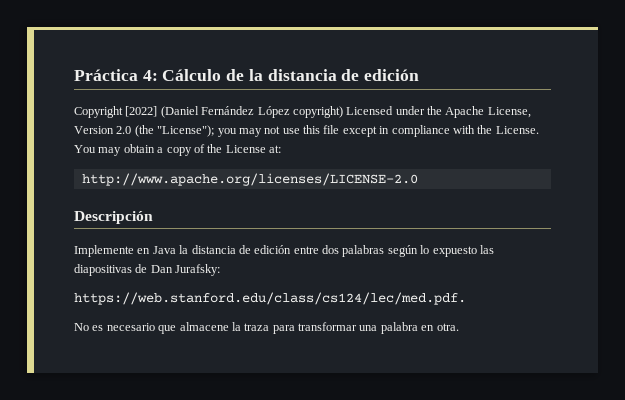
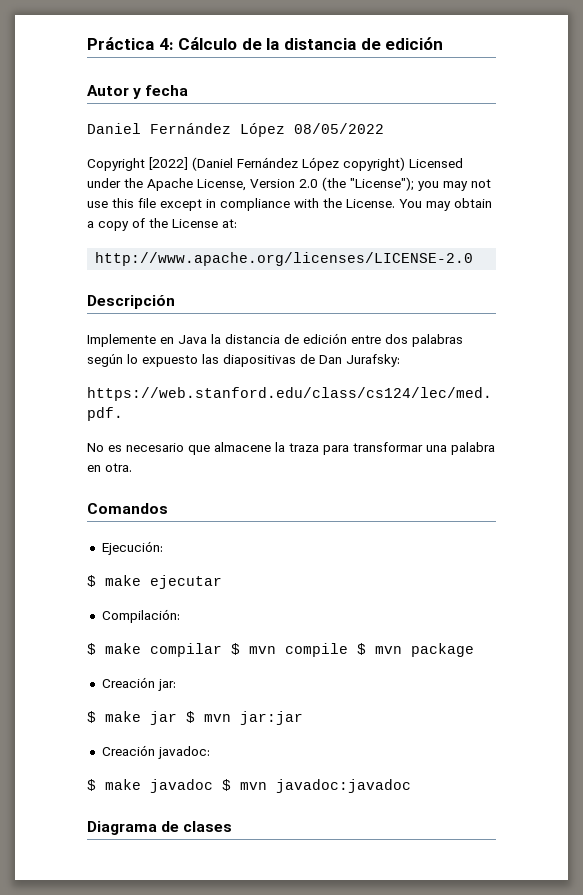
+ Autor y fecha
+ Daniel Fernández López 08/05/2022
+ Comandos
+ Ejecución:
+ $ make ejecutar
+ Compilación:
+ $ make compilar $ mvn compile $ mvn package
+ Creación jar:
+ $ make jar $ mvn jar:jar
+ Creación javadoc:
+ $ make javadoc $ mvn javadoc:javadoc
+ Diagrama de clases

